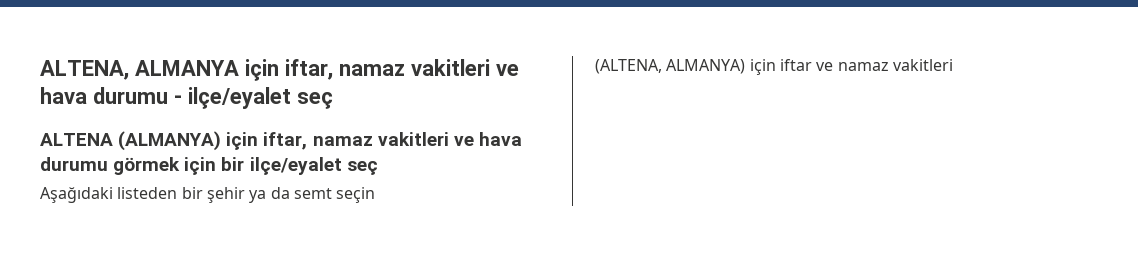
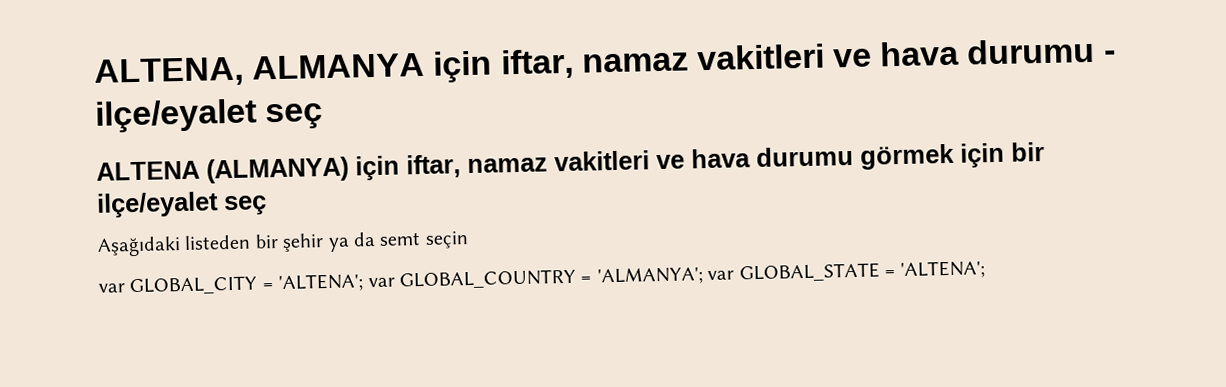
- (ALTENA, ALMANYA) için iftar ve namaz vakitleri
+ var GLOBAL_CITY = 'ALTENA'; var GLOBAL_COUNTRY = 'ALMANYA'; var GLOBAL_STATE = 'ALTENA';

